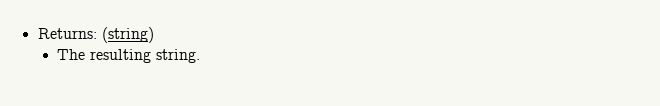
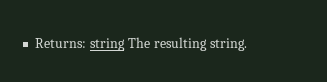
- Returns: (string)
- The resulting string.
+ Returns: string The resulting string.

